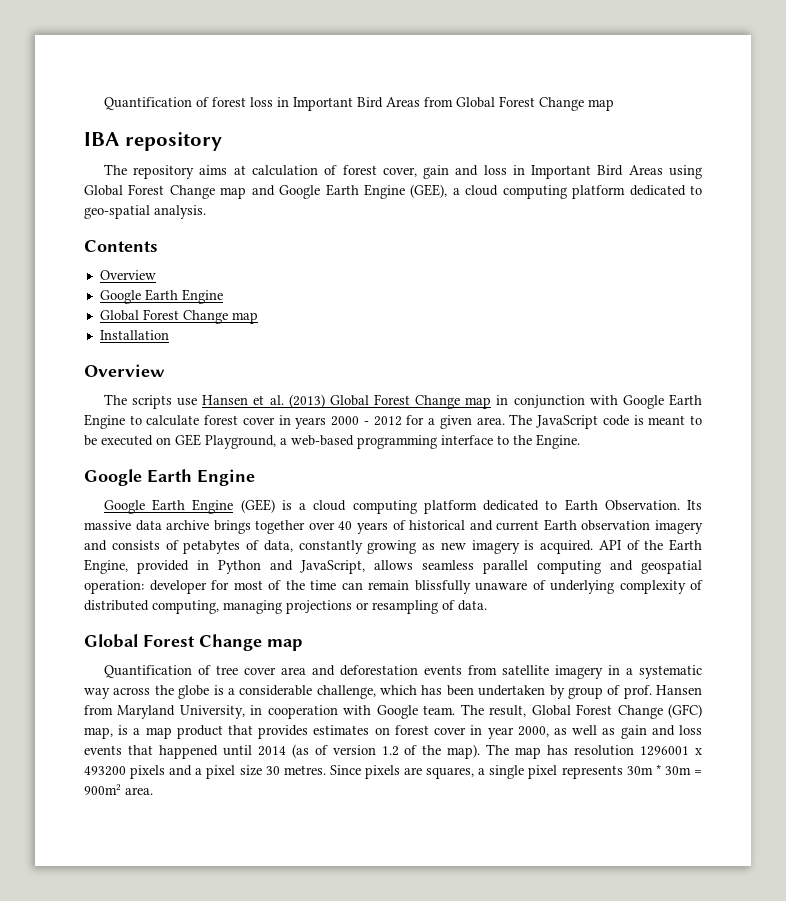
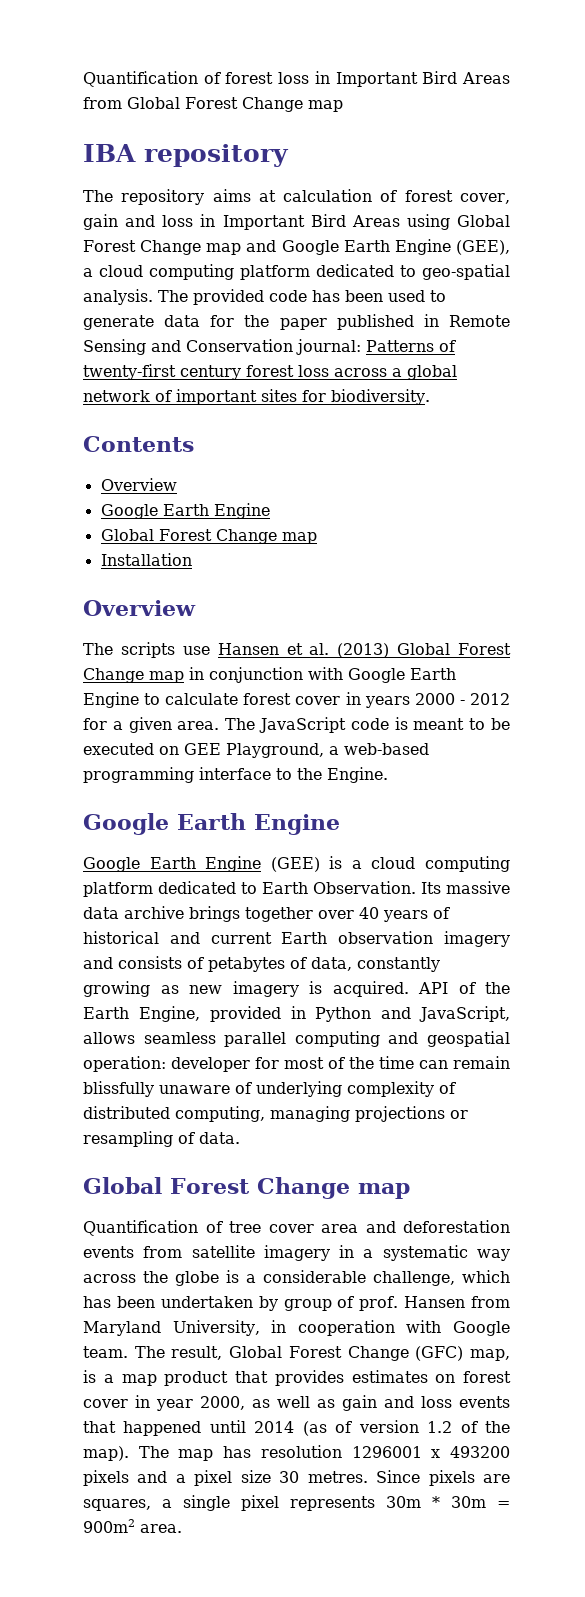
+ The provided code has been used to generate data for the paper published in Remote Sensing and Conservation journal: Patterns of twenty-first century forest loss across a global network of important sites for biodiversity.

